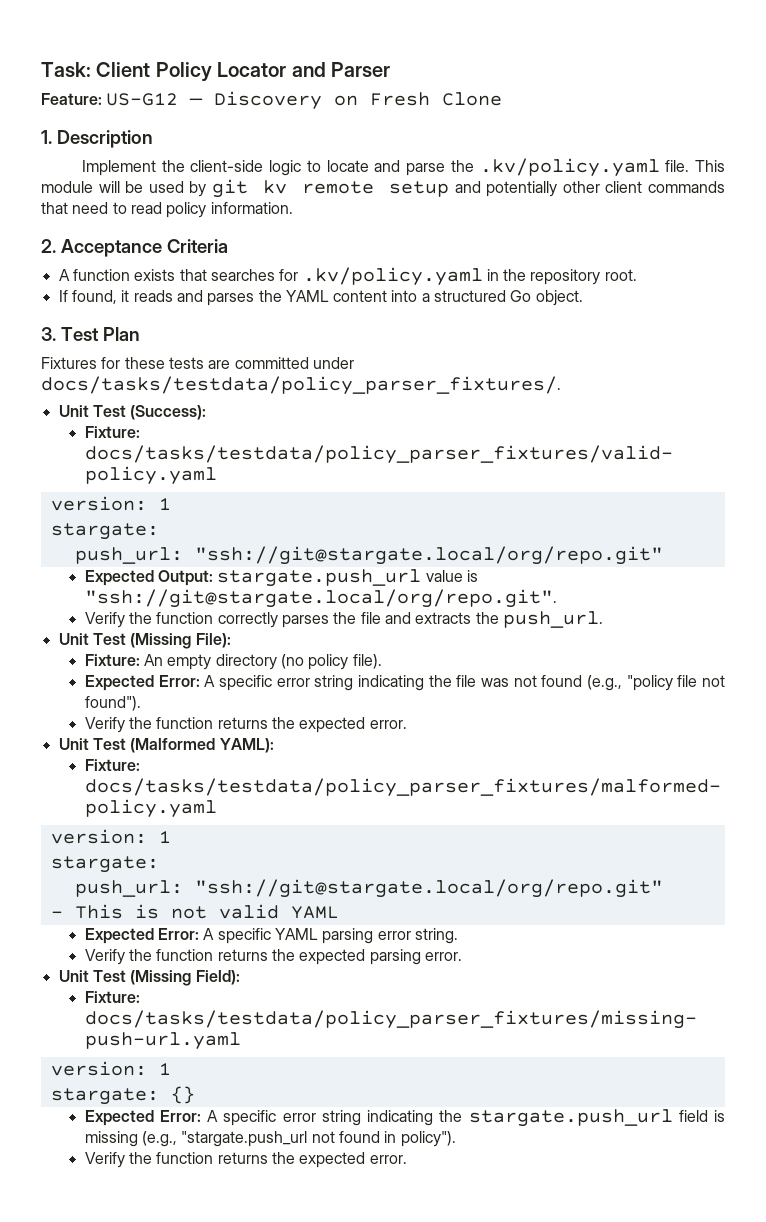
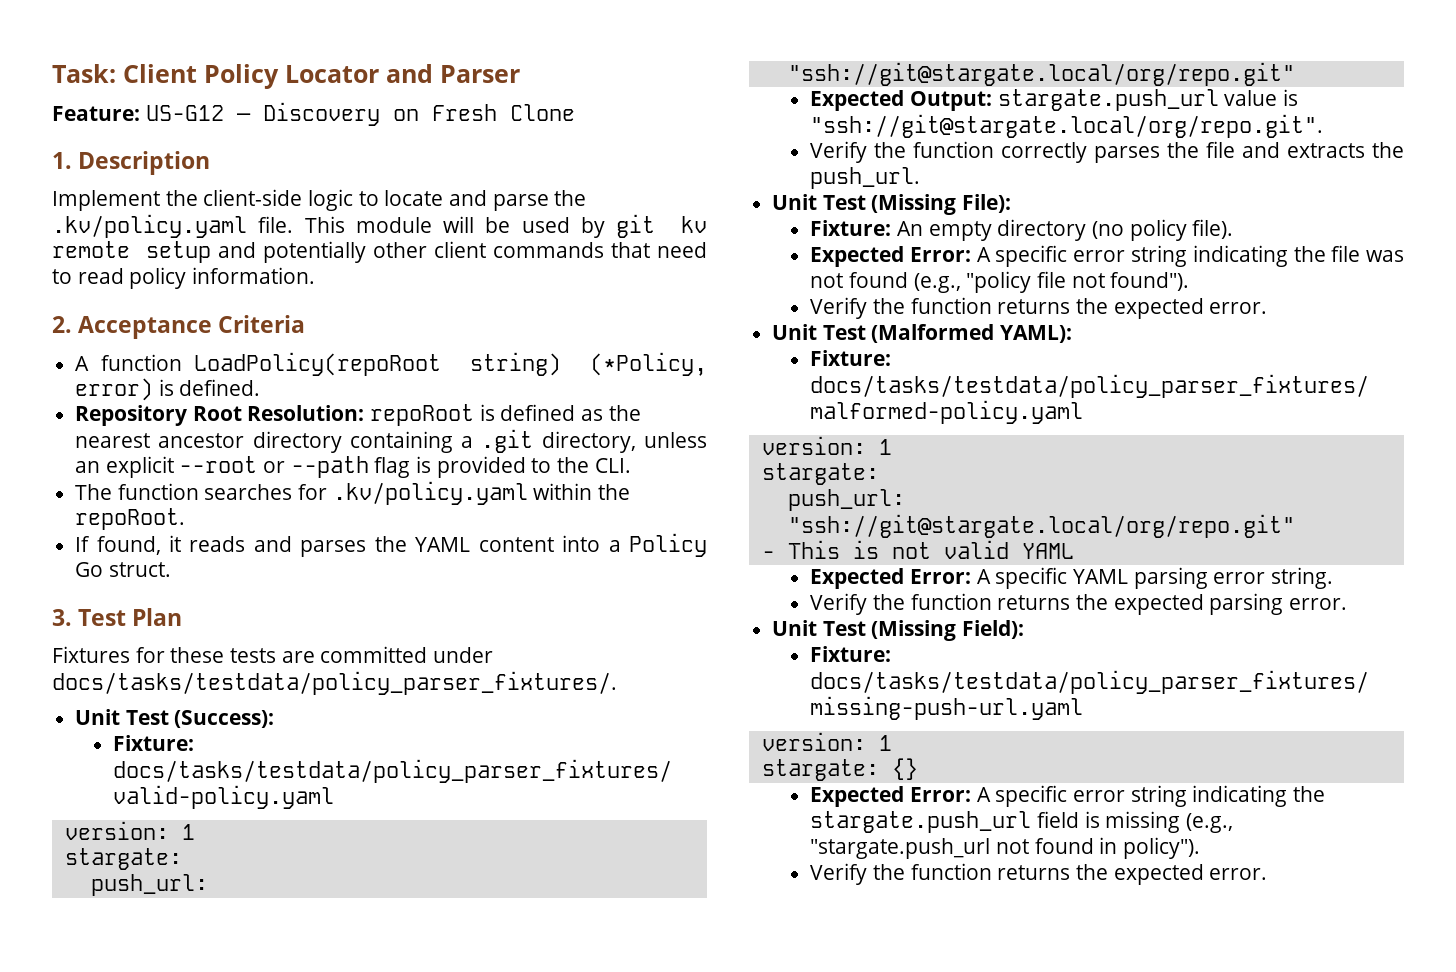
- A function exists that searches for .kv/policy.yaml in the repository root.
+ A function LoadPolicy(repoRoot string) (*Policy, error) is defined.
+ Repository Root Resolution: repoRoot is defined as the nearest ancestor directory containing a .git directory, unless an explicit --root or --path flag is provided to the CLI.
+ The function searches for .kv/policy.yaml within the repoRoot.
- If found, it reads and parses the YAML content into a structured Go object.
+ If found, it reads and parses the YAML content into a Policy Go struct.

